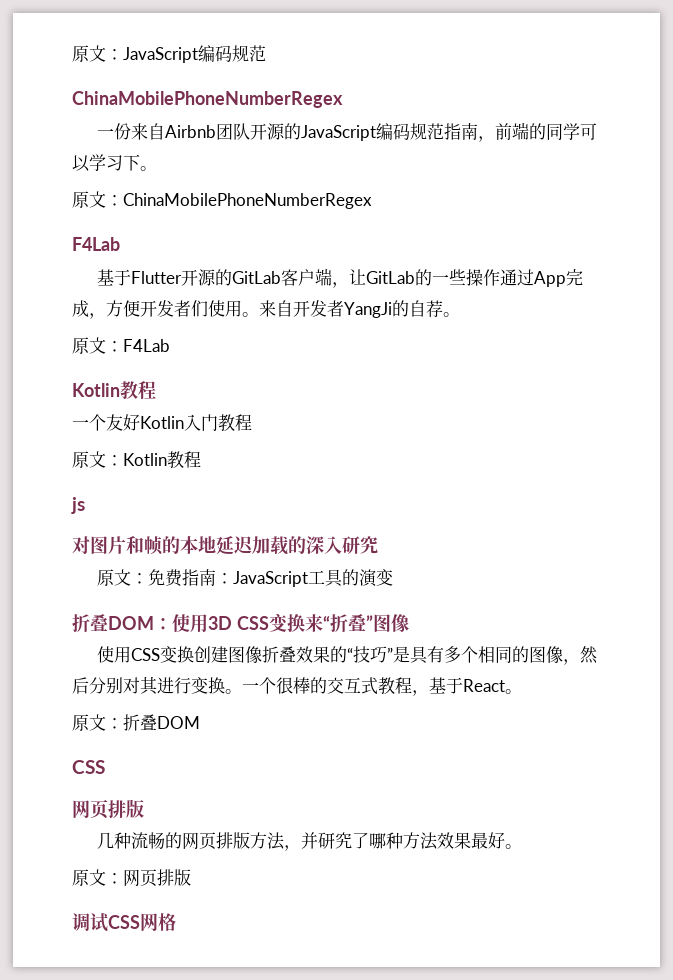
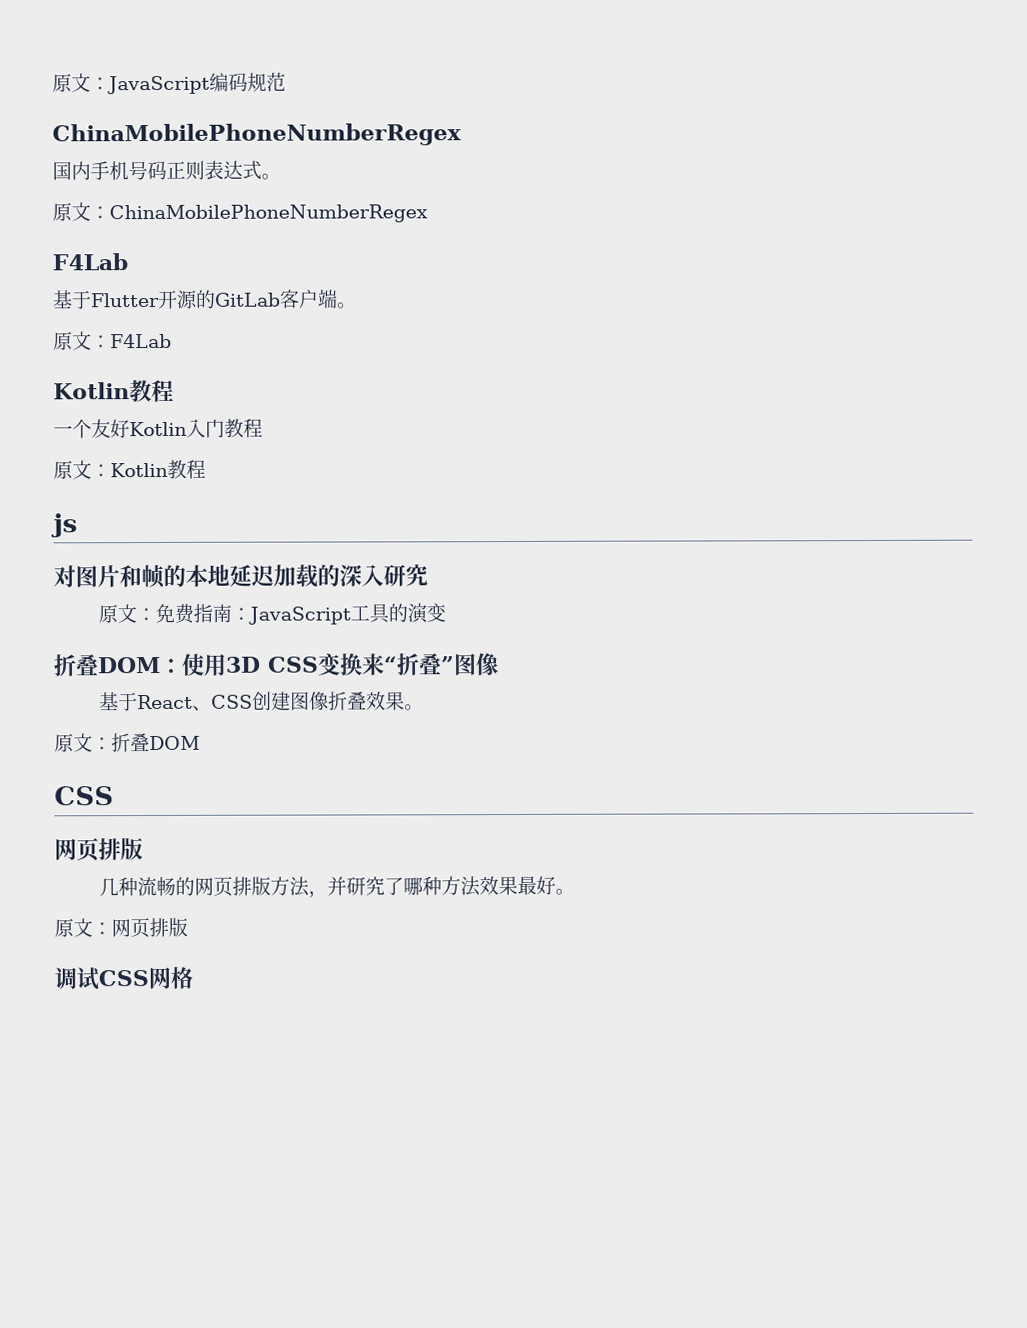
- 一份来自Airbnb团队开源的JavaScript编码规范指南，前端的同学可以学习下。
+ 国内手机号码正则表达式。
- 基于Flutter开源的GitLab客户端，让GitLab的一些操作通过App完成，方便开发者们使用。来自开发者YangJi的自荐。
+ 基于Flutter开源的GitLab客户端。
- 使用CSS变换创建图像折叠效果的“技巧”是具有多个相同的图像，然后分别对其进行变换。一个很棒的交互式教程，基于React。
+ 基于React、CSS创建图像折叠效果。

